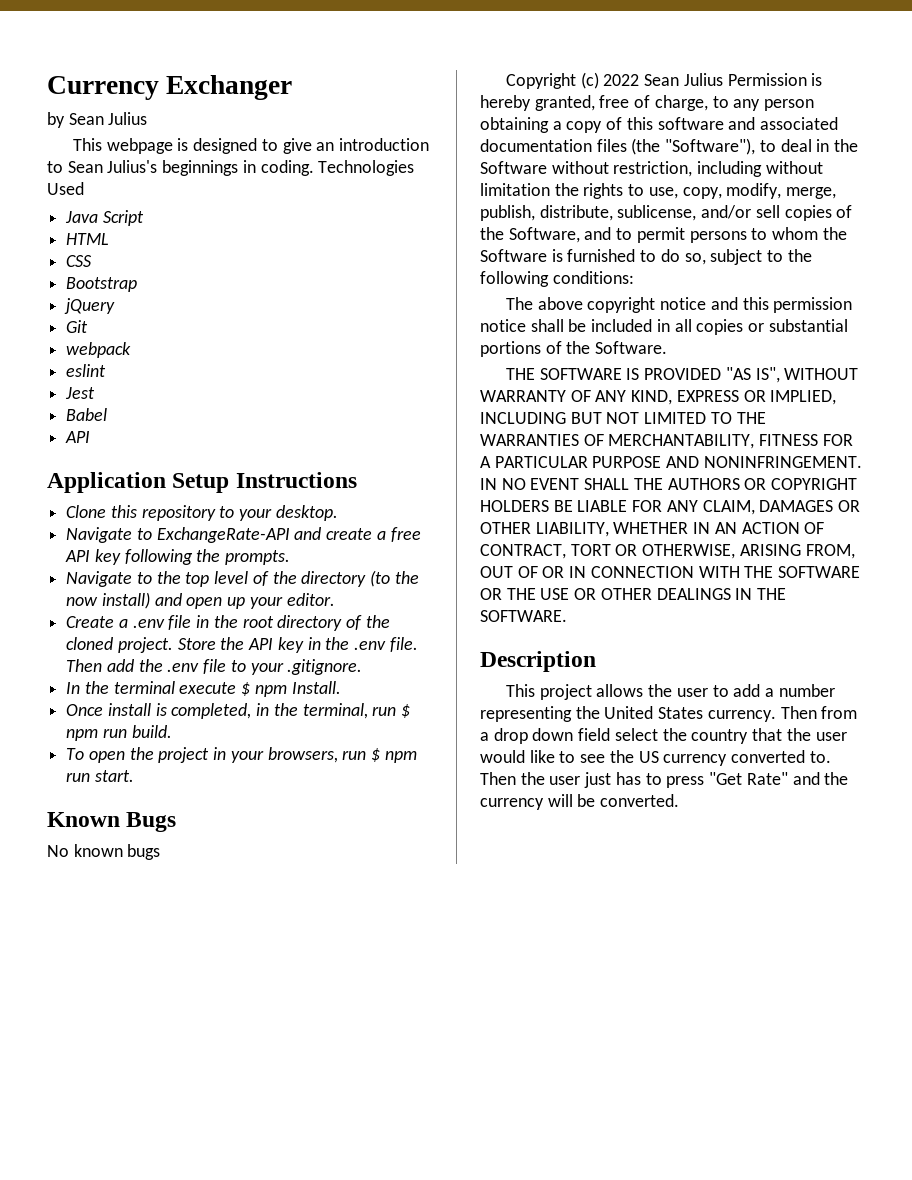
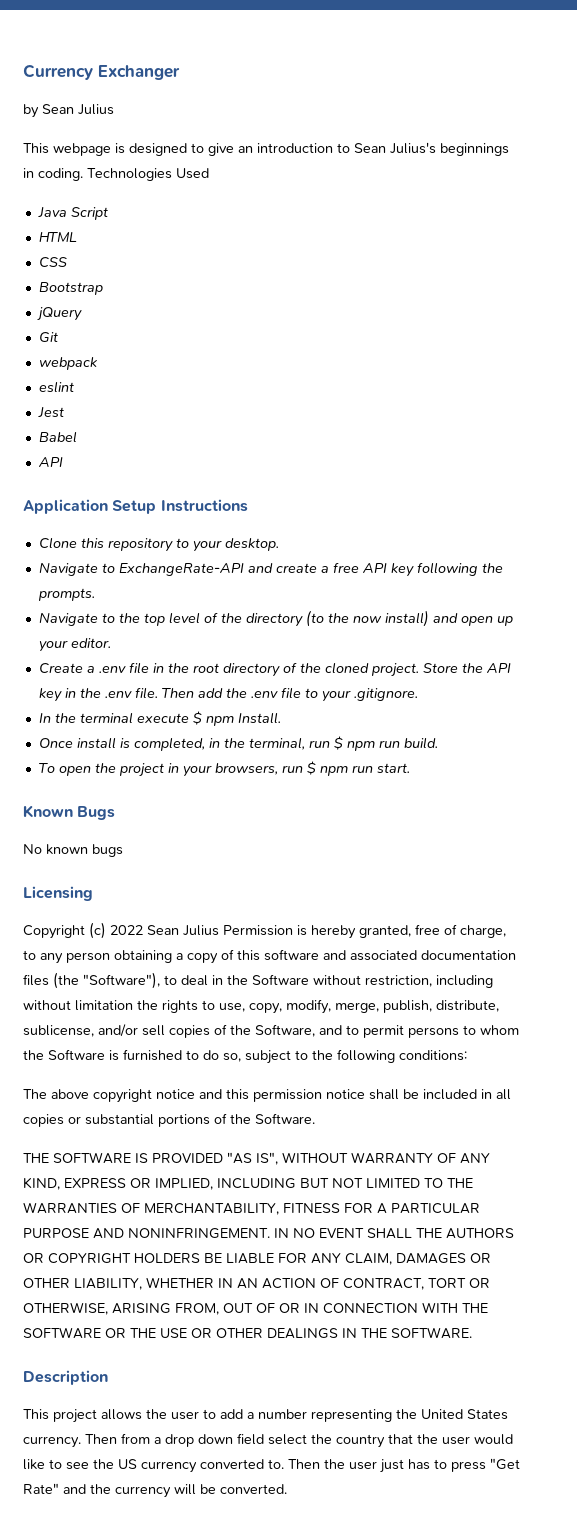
+ Licensing

